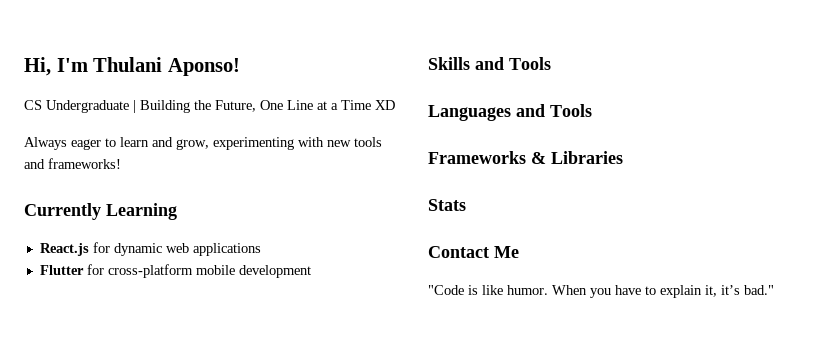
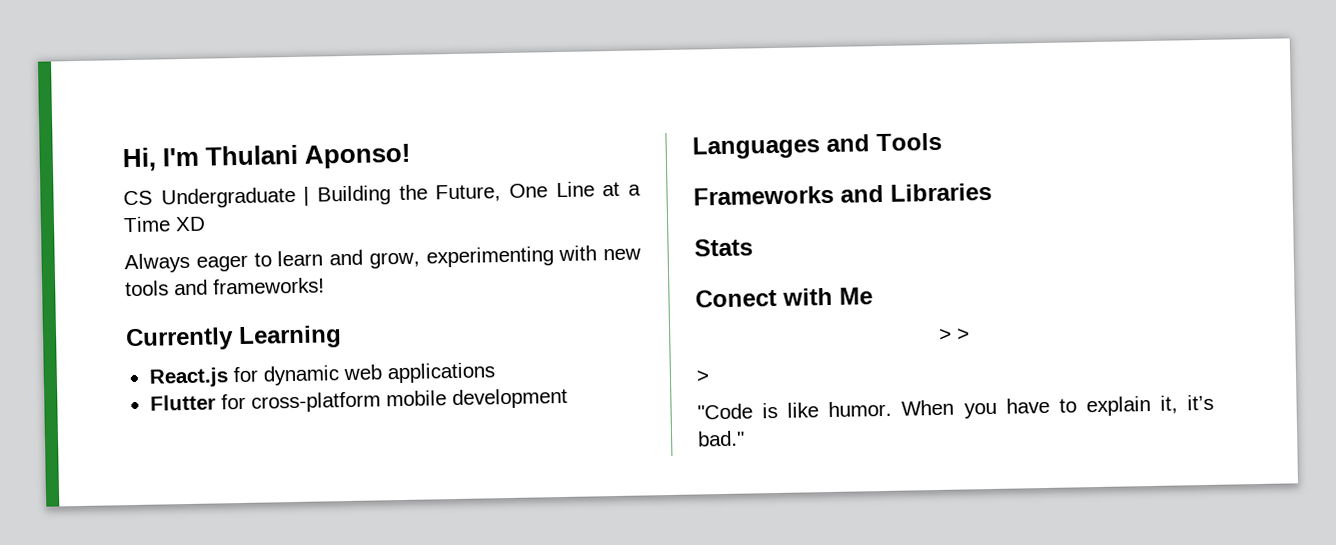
- Skills and Tools
- Frameworks & Libraries
+ Frameworks and Libraries
- Contact Me
+ Conect with Me
+ > >
+ >

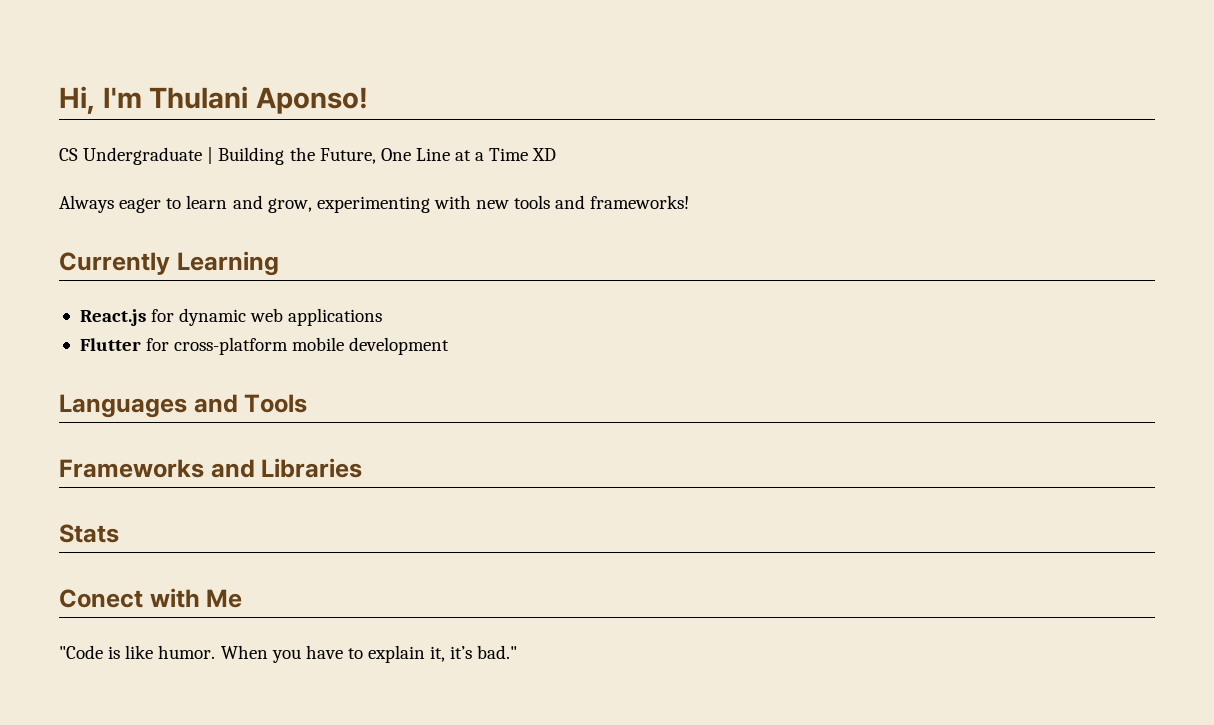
- > >
- >

